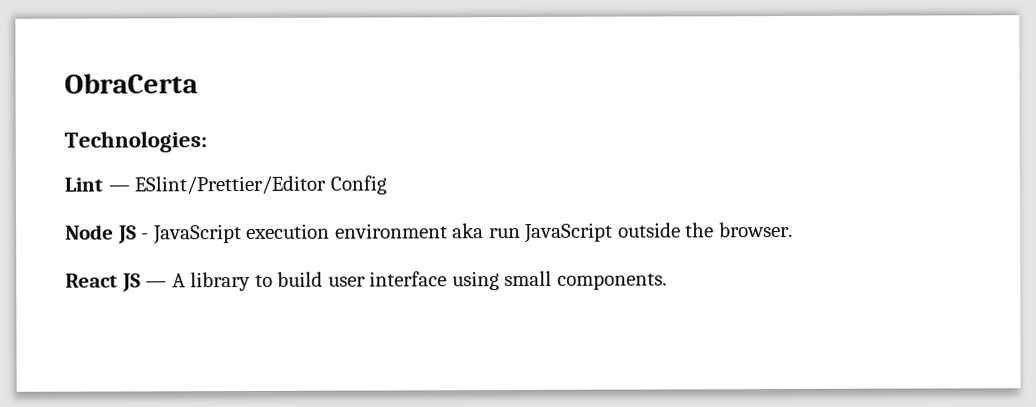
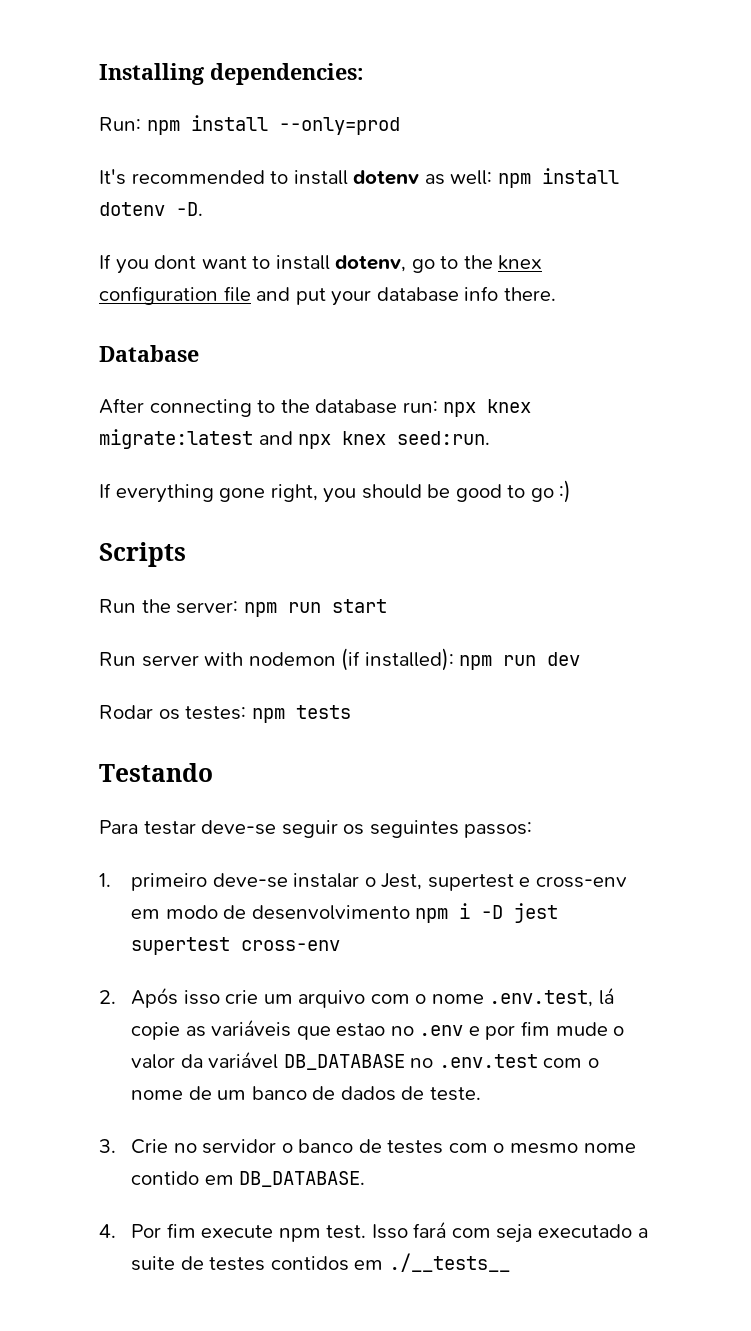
- ObraCerta
- Technologies:
- Lint — ESlint/Prettier/Editor Config
- Node JS - JavaScript execution environment aka run JavaScript outside the browser.
- React JS — A library to build user interface using small components.
+ Installing dependencies:
+ Run: npm install --only=prod
+ It's recommended to install dotenv as well: npm install dotenv -D.
+ If you dont want to install dotenv, go to the knex configuration file and put your database info there.
+ Database
+ After connecting to the database run: npx knex migrate:latest and npx knex seed:run.
+ If everything gone right, you should be good to go :)
+ Scripts
+ Run the server: npm run start
+ Run server with nodemon (if installed): npm run dev
+ Rodar os testes: npm tests
+ Testando
+ Para testar deve-se seguir os seguintes passos:
+ 1. primeiro deve-se instalar o Jest, supertest e cross-env em modo de desenvolvimento npm i -D jest supertest cross-env
+ 2. Após isso crie um arquivo com o nome .env.test, lá copie as variáveis que estao no .env e por fim mude o valor da variável DB_DATABASE no .env.test com o nome de um banco de dados de teste.
+ 3. Crie no servidor o banco de testes com o mesmo nome contido em DB_DATABASE.
+ 4. Por fim execute npm test. Isso fará com seja executado a suite de testes contidos em ./__tests__

